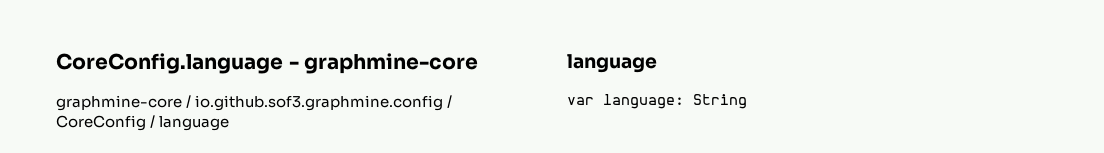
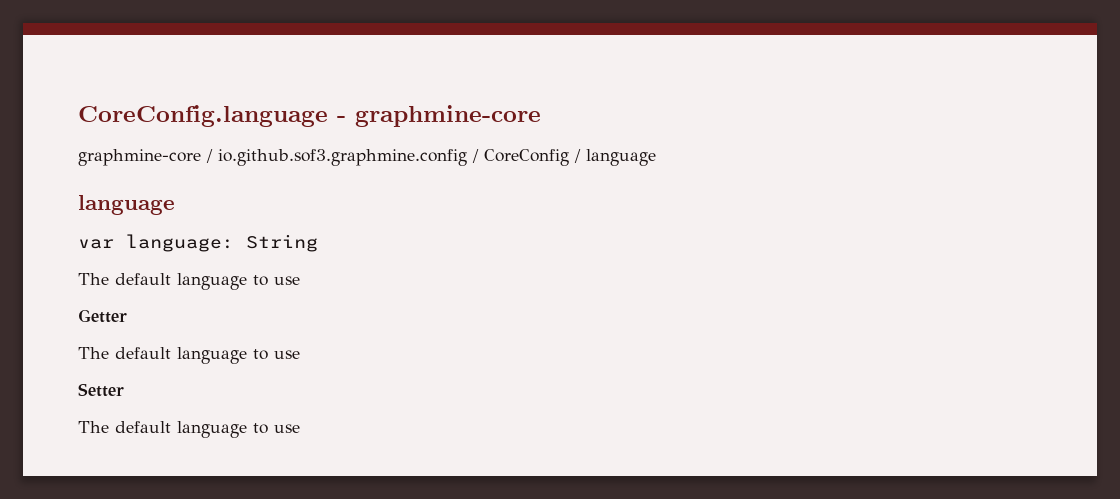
  var language: String
+ The default language to use
+ Getter
+ The default language to use
+ Setter
+ The default language to use

